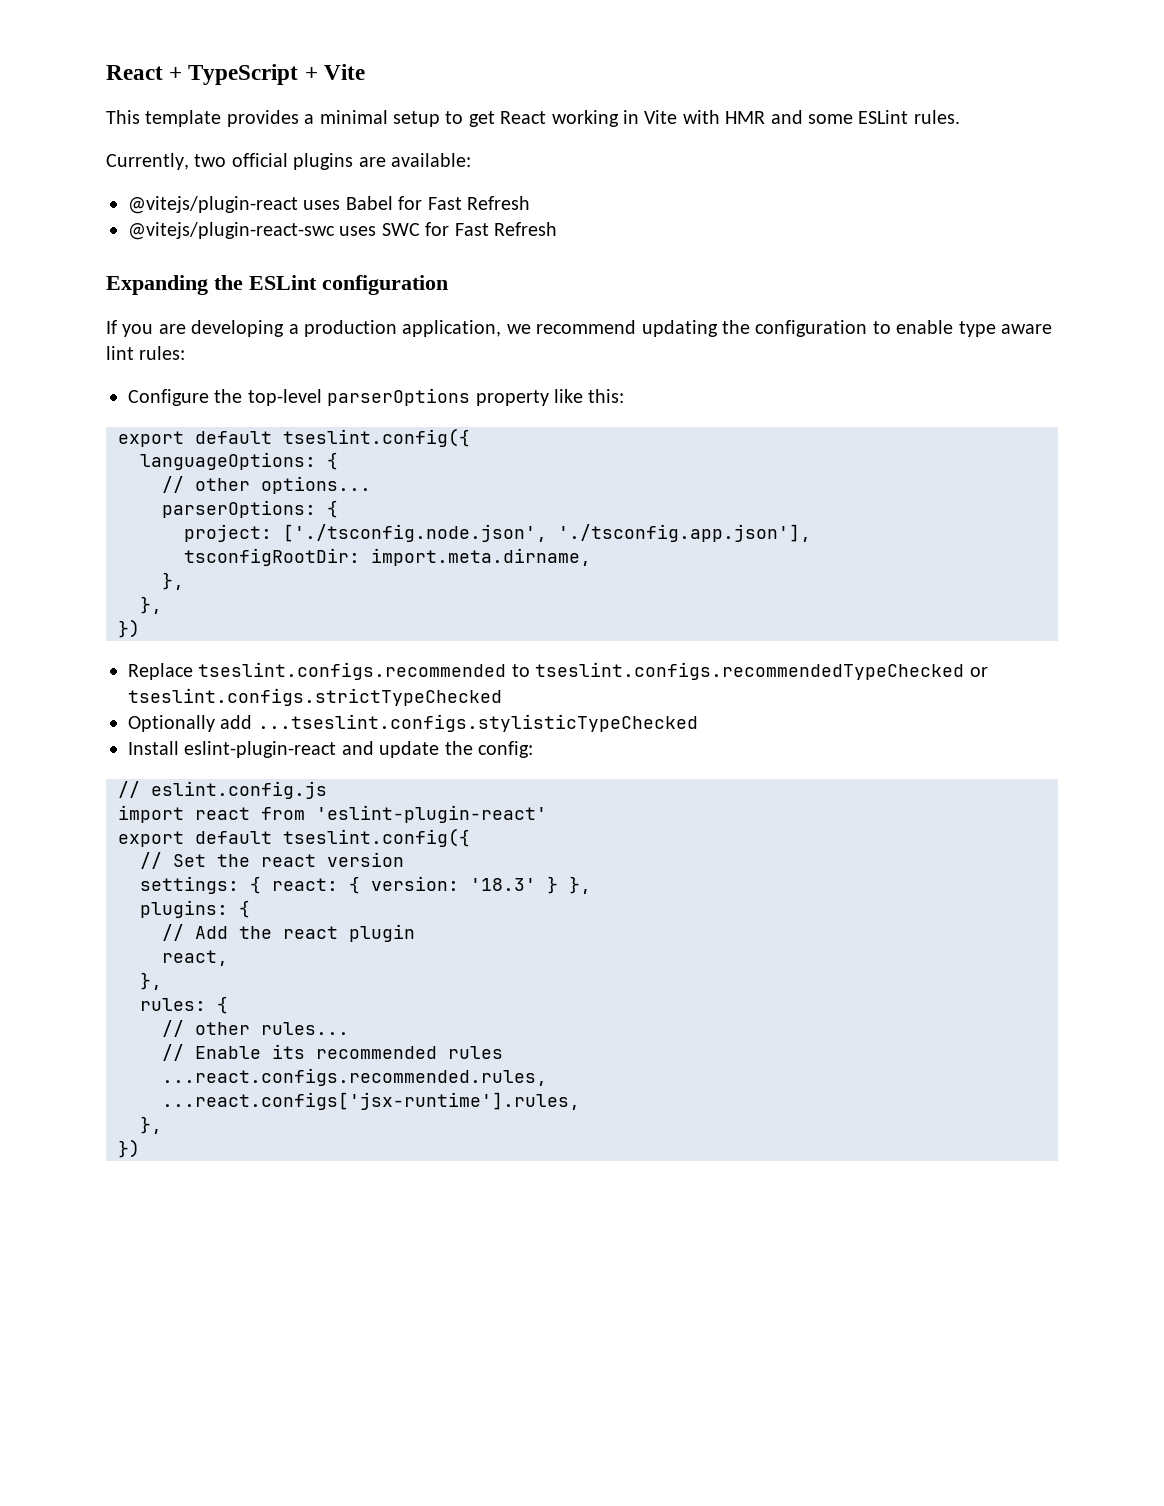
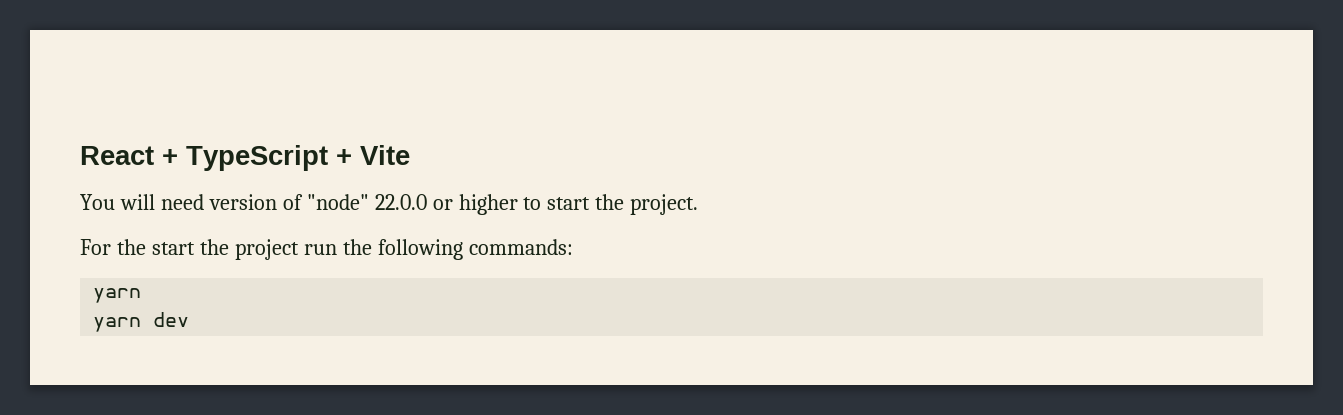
- This template provides a minimal setup to get React working in Vite with HMR and some ESLint rules.
- Currently, two official plugins are available:
- @vitejs/plugin-react uses Babel for Fast Refresh
- @vitejs/plugin-react-swc uses SWC for Fast Refresh
- Expanding the ESLint configuration
- If you are developing a production application, we recommend updating the configuration to enable type aware lint rules:
- Configure the top-level parserOptions property like this:
- export default tseslint.config({
- languageOptions: {
- // other options...
- parserOptions: {
- project: ['./tsconfig.node.json', './tsconfig.app.json'],
- tsconfigRootDir: import.meta.dirname,
- },
- },
- })
- Replace tseslint.configs.recommended to tseslint.configs.recommendedTypeChecked or tseslint.configs.strictTypeChecked
- Optionally add ...tseslint.configs.stylisticTypeChecked
- Install eslint-plugin-react and update the config:
- // eslint.config.js
- import react from 'eslint-plugin-react'
- export default tseslint.config({
- // Set the react version
- settings: { react: { version: '18.3' } },
- plugins: {
- // Add the react plugin
- react,
- },
- rules: {
- // other rules...
- // Enable its recommended rules
- ...react.configs.recommended.rules,
- ...react.configs['jsx-runtime'].rules,
- },
- })
+ You will need version of "node" 22.0.0 or higher to start the project.
+ For the start the project run the following commands:
+ yarn
+ yarn dev

